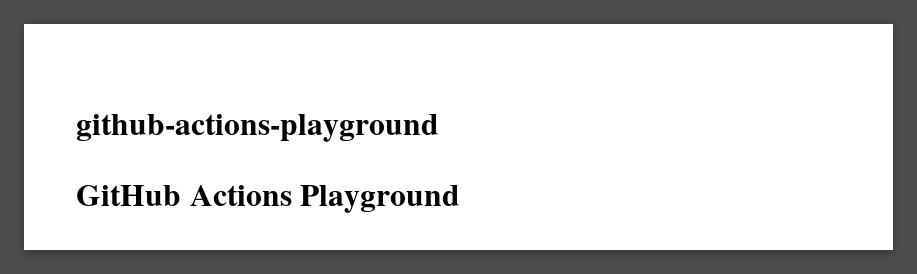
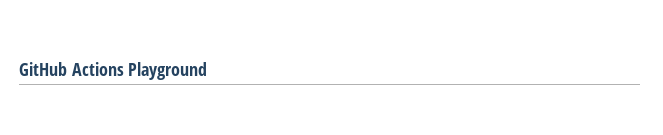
- github-actions-playground

